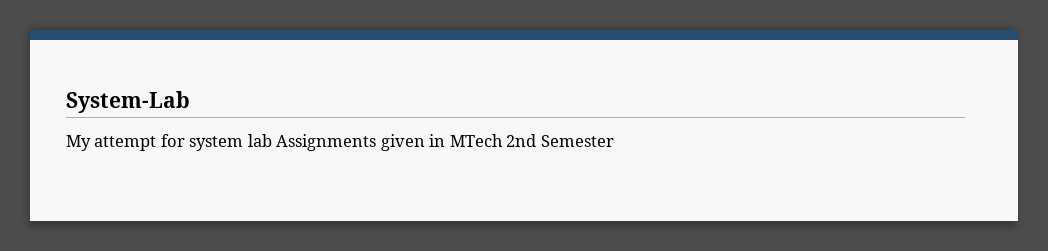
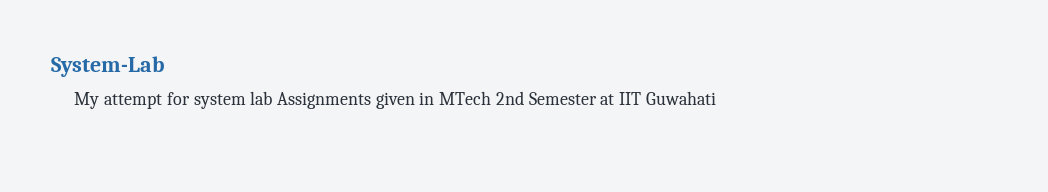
- My attempt for system lab Assignments given in MTech 2nd Semester
+ My attempt for system lab Assignments given in MTech 2nd Semester at IIT Guwahati

